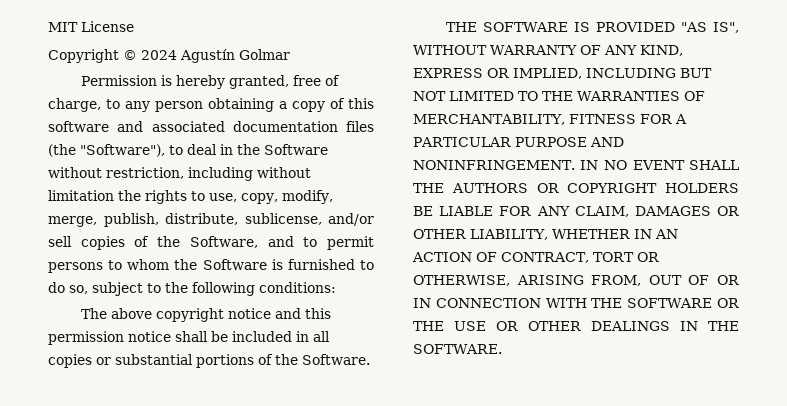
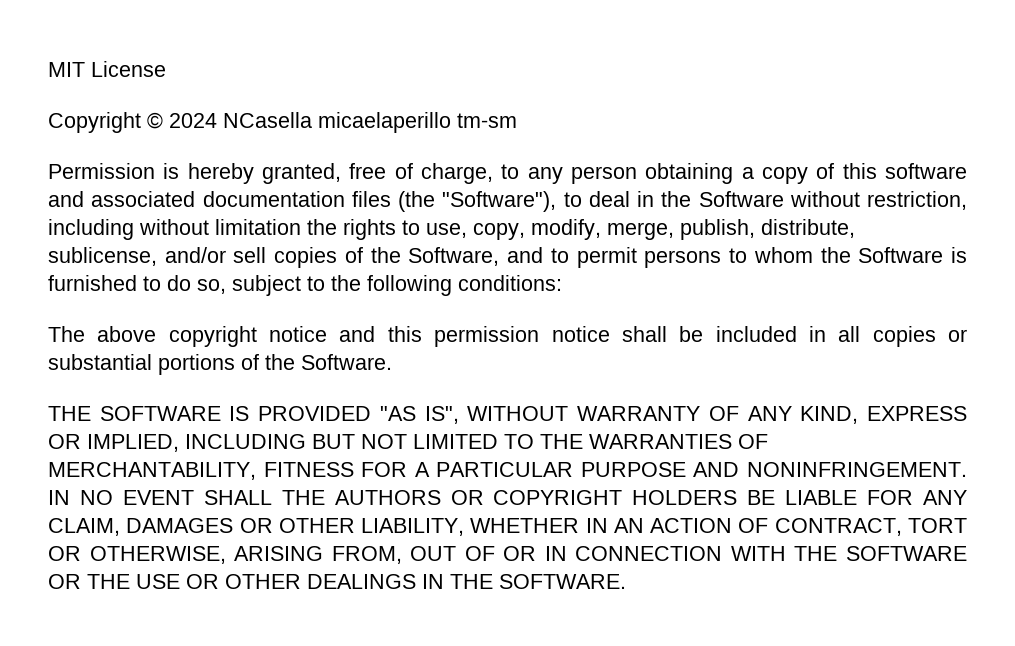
- Copyright © 2024 Agustín Golmar
+ Copyright © 2024 NCasella micaelaperillo tm-sm

